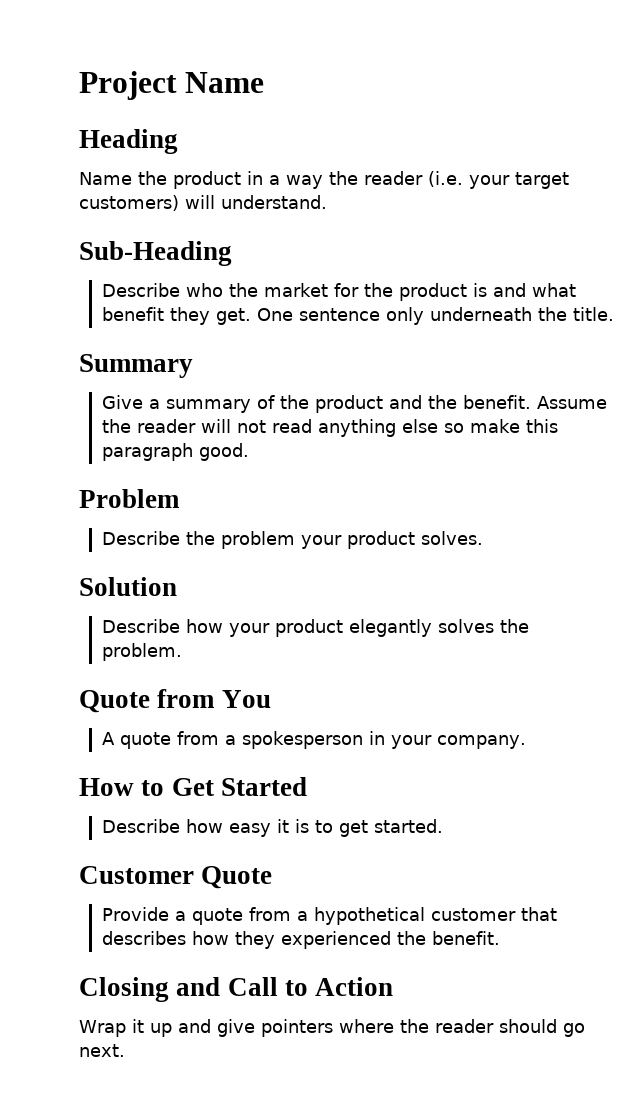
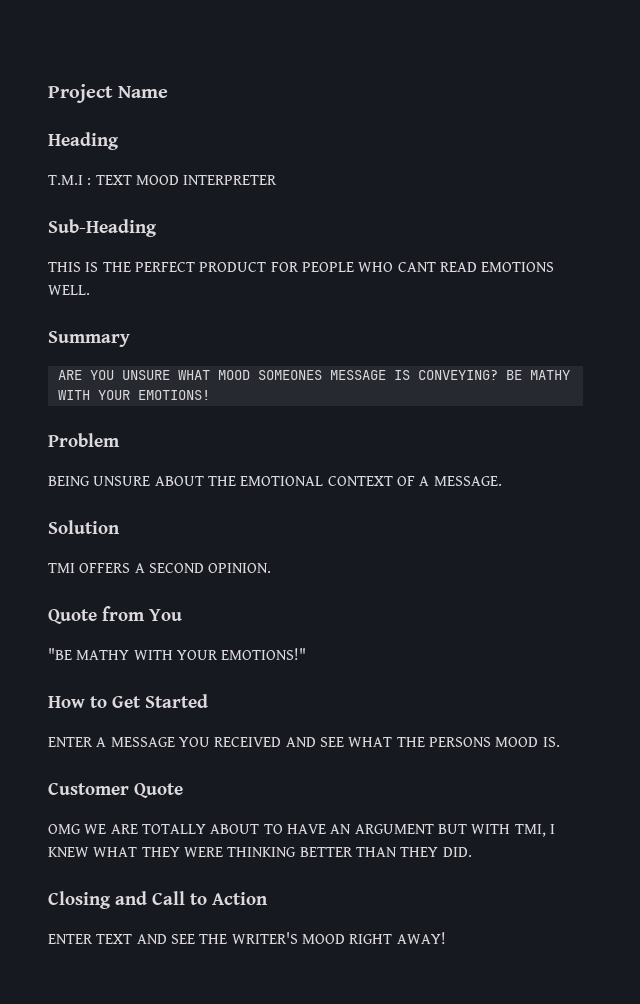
- Name the product in a way the reader (i.e. your target customers) will understand.
+ T.M.I : TEXT MOOD INTERPRETER
  Sub-Heading
- Describe who the market for the product is and what benefit they get. One sentence only underneath the title.
+ THIS IS THE PERFECT PRODUCT FOR PEOPLE WHO CANT READ EMOTIONS WELL.
  Summary
- Give a summary of the product and the benefit. Assume the reader will not read anything else so make this paragraph good.
+ ARE YOU UNSURE WHAT MOOD SOMEONES MESSAGE IS CONVEYING? BE MATHY WITH YOUR EMOTIONS!
  Problem
- Describe the problem your product solves.
+ BEING UNSURE ABOUT THE EMOTIONAL CONTEXT OF A MESSAGE.
  Solution
- Describe how your product elegantly solves the problem.
+ TMI OFFERS A SECOND OPINION.
  Quote from You
- A quote from a spokesperson in your company.
+ "BE MATHY WITH YOUR EMOTIONS!"
  How to Get Started
- Describe how easy it is to get started.
+ ENTER A MESSAGE YOU RECEIVED AND SEE WHAT THE PERSONS MOOD IS.
  Customer Quote
- Provide a quote from a hypothetical customer that describes how they experienced the benefit.
+ OMG WE ARE TOTALLY ABOUT TO HAVE AN ARGUMENT BUT WITH TMI, I KNEW WHAT THEY WERE THINKING BETTER THAN THEY DID.
- Wrap it up and give pointers where the reader should go next.
+ ENTER TEXT AND SEE THE WRITER'S MOOD RIGHT AWAY!

